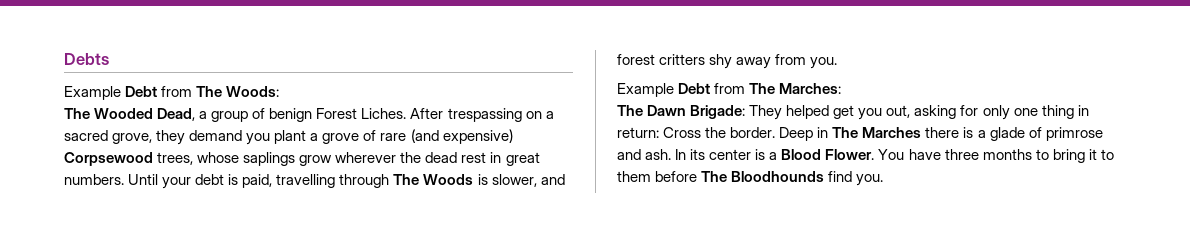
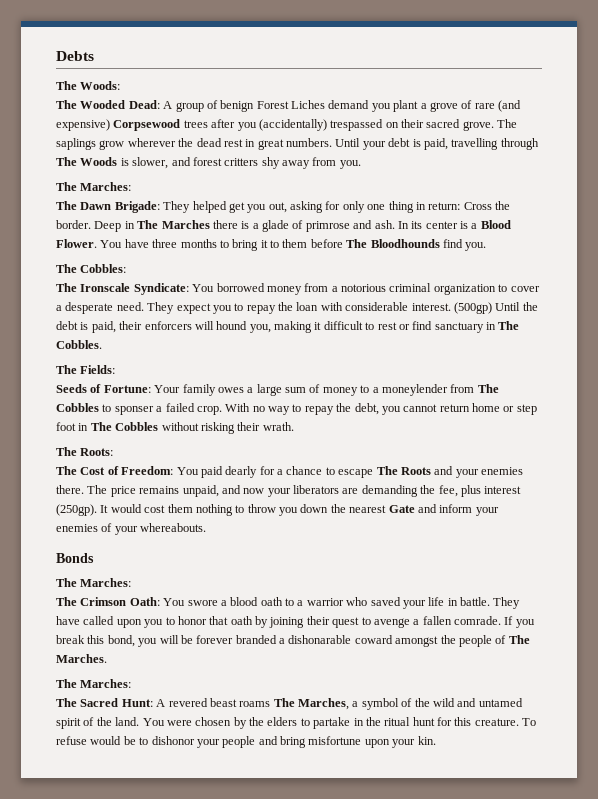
- Example Debt from The Woods:
+ The Woods:
- The Wooded Dead, a group of benign Forest Liches. After trespassing on a sacred grove, they demand you plant a grove of rare (and expensive) Corpsewood trees, whose saplings grow wherever the dead rest in great numbers.
+ The Wooded Dead: A group of benign Forest Liches demand you plant a grove of rare (and expensive) Corpsewood trees after you (accidentally) trespassed on their sacred grove. The saplings grow wherever the dead rest in great numbers.
  Until your debt is paid, travelling through The Woods is slower, and forest critters shy away from you.
- Example Debt from The Marches:
+ The Marches:
+ The Cobbles:
+ The Ironscale Syndicate: You borrowed money from a notorious criminal organization to cover a desperate need. They expect you to repay the loan with considerable interest. (500gp) Until the debt is paid, their enforcers will hound you, making it difficult to rest or find sanctuary in The Cobbles.
+ The Fields:
+ Seeds of Fortune: Your family owes a large sum of money to a moneylender from The Cobbles to sponser a failed crop. With no way to repay the debt, you cannot return home or step foot in The Cobbles without risking their wrath.
+ The Roots:
+ The Cost of Freedom: You paid dearly for a chance to escape The Roots and your enemies there. The price remains unpaid, and now your liberators are demanding the fee, plus interest (250gp). It would cost them nothing to throw you down the nearest Gate and inform your enemies of your whereabouts.
+ Bonds
+ The Marches:
+ The Crimson Oath: You swore a blood oath to a warrior who saved your life in battle. They have called upon you to honor that oath by joining their quest to avenge a fallen comrade. If you break this bond, you will be forever branded a dishonarable coward amongst the people of The Marches.
+ The Marches:
+ The Sacred Hunt: A revered beast roams The Marches, a symbol of the wild and untamed spirit of the land. You were chosen by the elders to partake in the ritual hunt for this creature. To refuse would be to dishonor your people and bring misfortune upon your kin.

